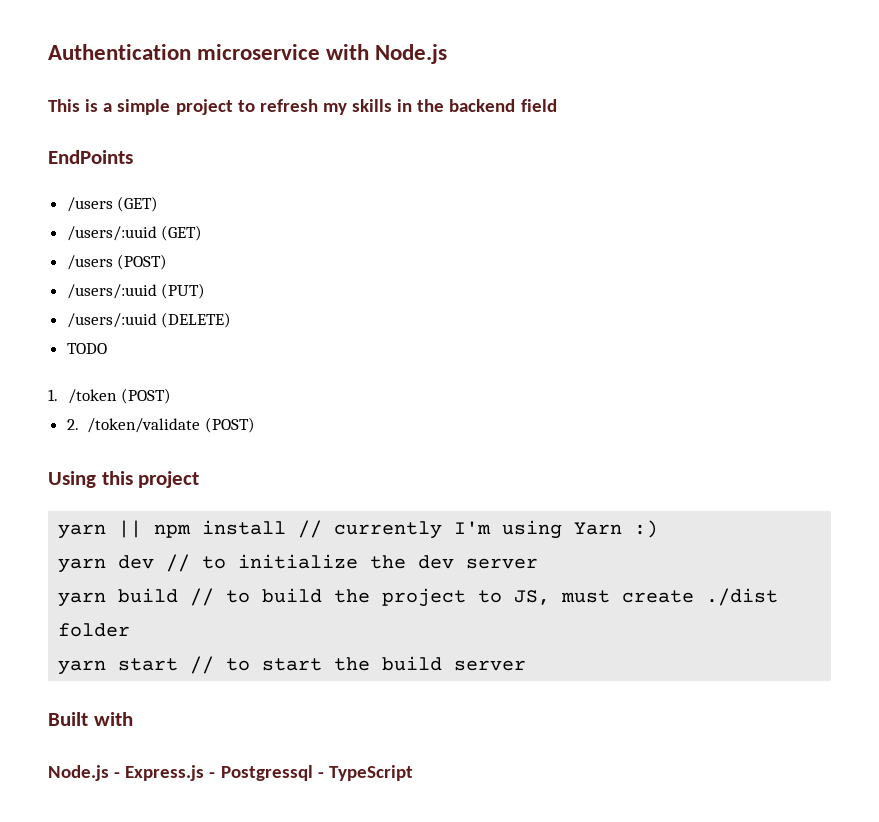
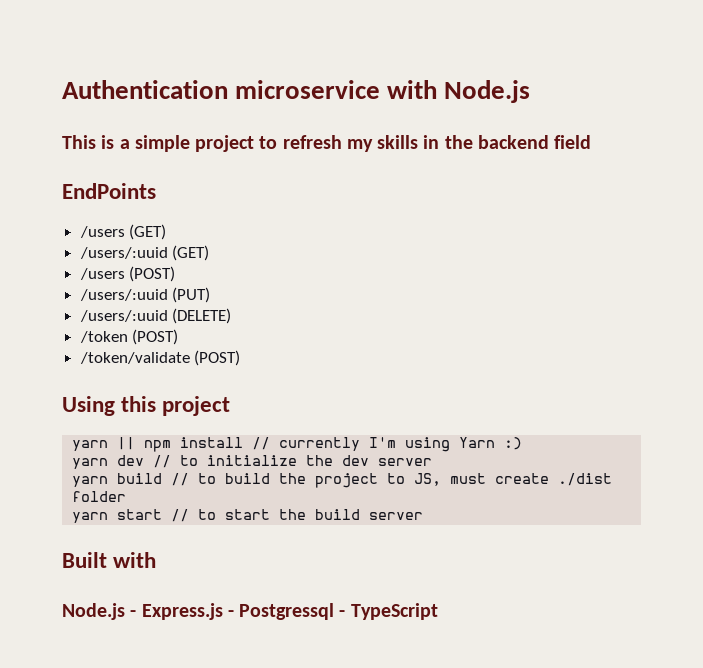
- TODO
- 1. /token (POST)
+ /token (POST)
- 2. /token/validate (POST)
+ /token/validate (POST)

